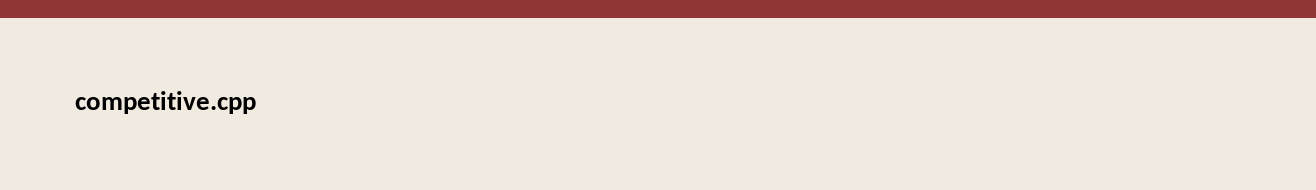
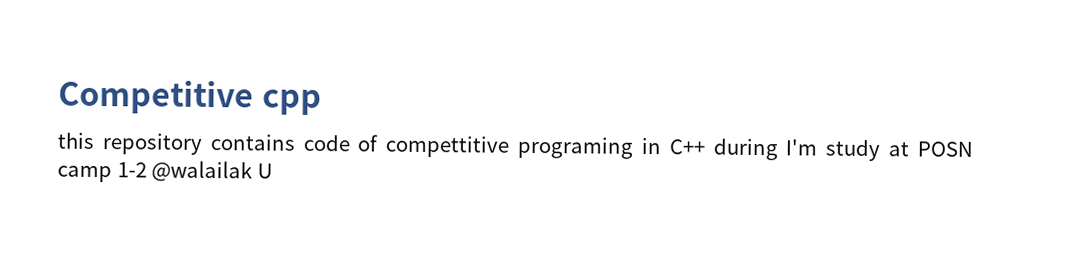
- competitive.cpp
+ Competitive cpp
+ this repository contains code of compettitive programing in C++ during I'm study at POSN camp 1-2 @walailak U

